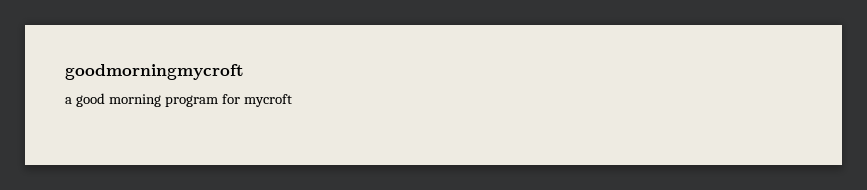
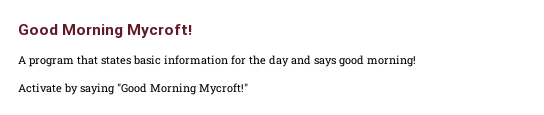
- goodmorningmycroft
- a good morning program for mycroft
+ Good Morning Mycroft!
+ A program that states basic information for the day and says good morning!
+ Activate by saying "Good Morning Mycroft!"

